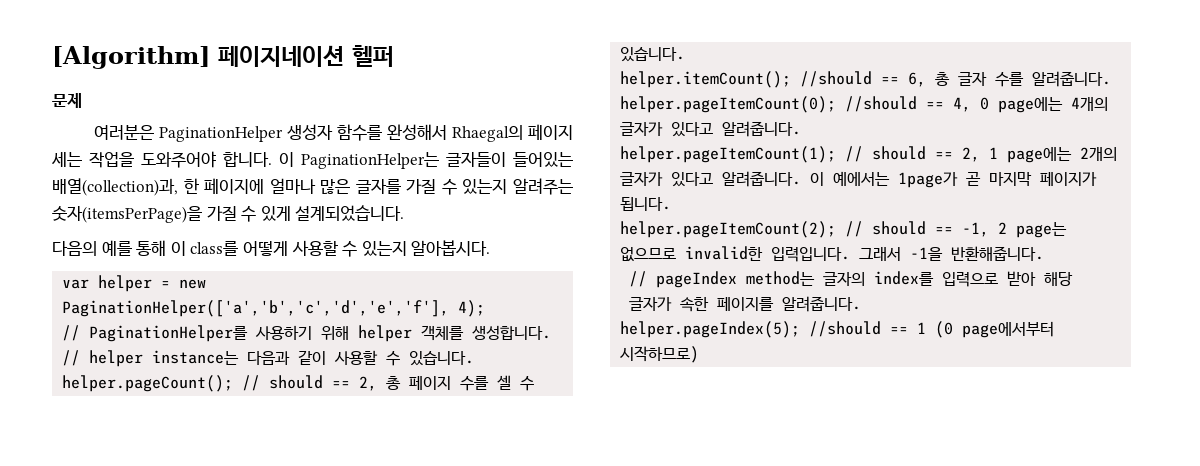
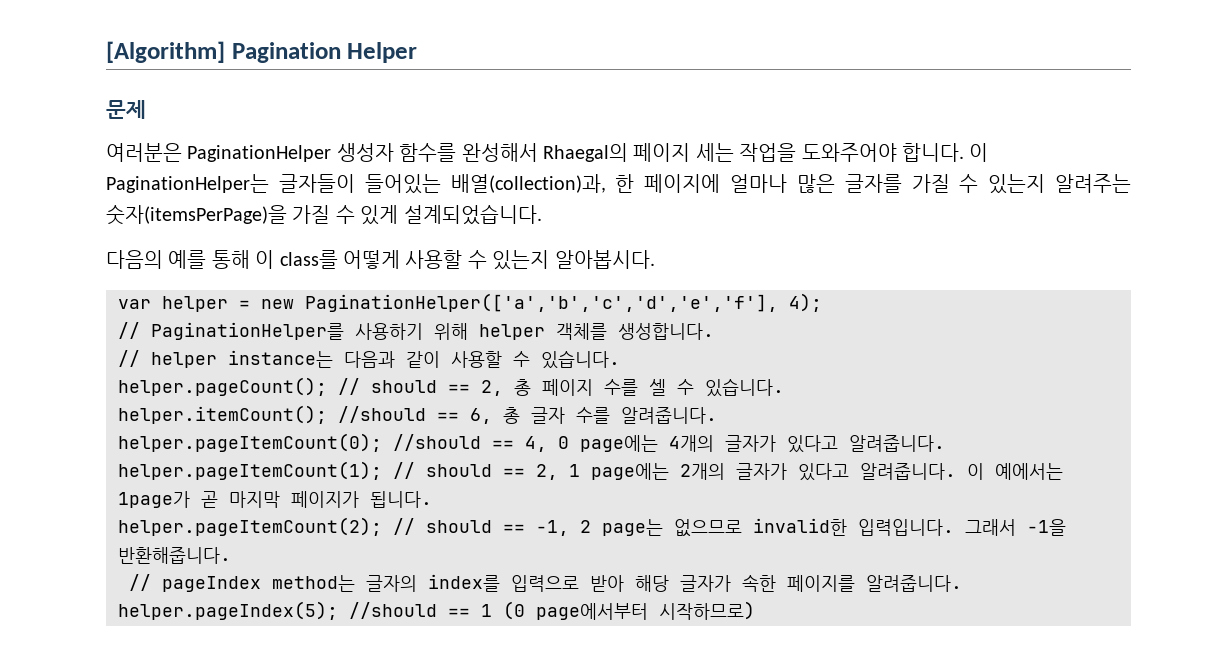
- [Algorithm] 페이지네이션 헬퍼
+ [Algorithm] Pagination Helper

